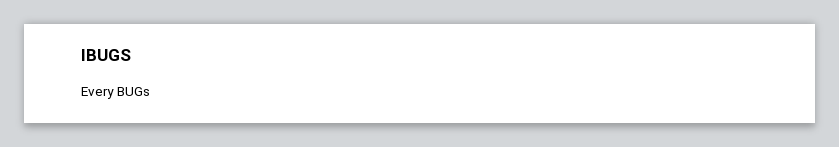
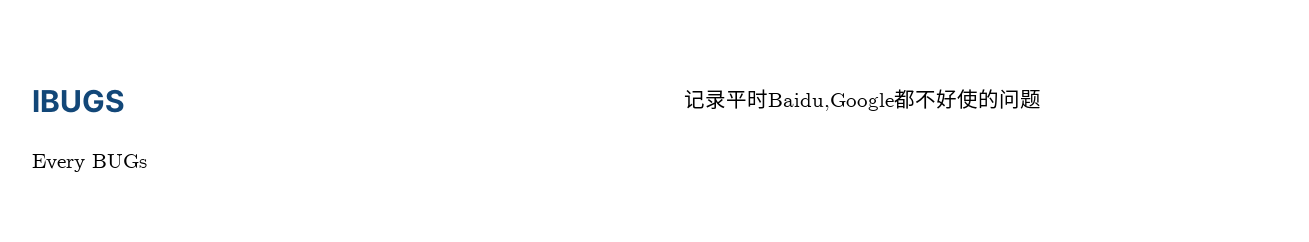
+ 记录平时Baidu,Google都不好使的问题

